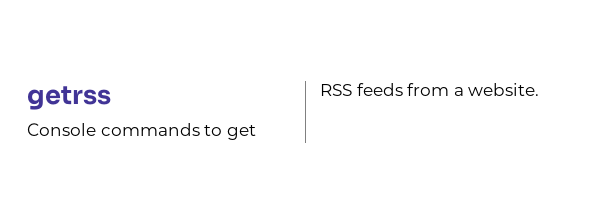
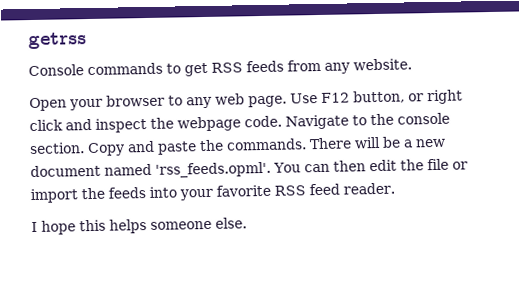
- Console commands to get RSS feeds from a website.
+ Console commands to get RSS feeds from any website.
+ Open your browser to any web page. Use F12 button, or right click and inspect the webpage code. Navigate to the console section. Copy and paste the commands. There will be a new document named 'rss_feeds.opml'. You can then edit the file or import the feeds into your favorite RSS feed reader.
+ I hope this helps someone else.

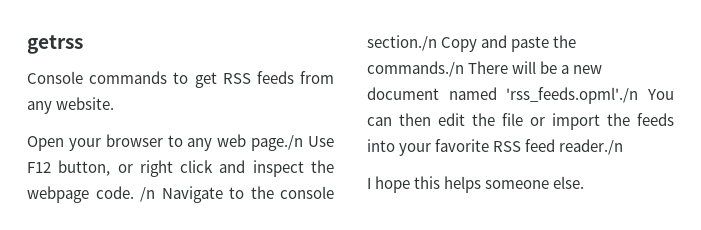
- Open your browser to any web page. Use F12 button, or right click and inspect the webpage code.
+ Open your browser to any web page./n Use F12 button, or right click and inspect the webpage code.
- Navigate to the console section. Copy and paste the commands. There will be a new document named 'rss_feeds.opml'. You can then edit the file or import the feeds into your favorite RSS feed reader.
+ /n Navigate to the console section./n Copy and paste the commands./n There will be a new document named 'rss_feeds.opml'./n You can then edit the file or import the feeds into your favorite RSS feed reader./n

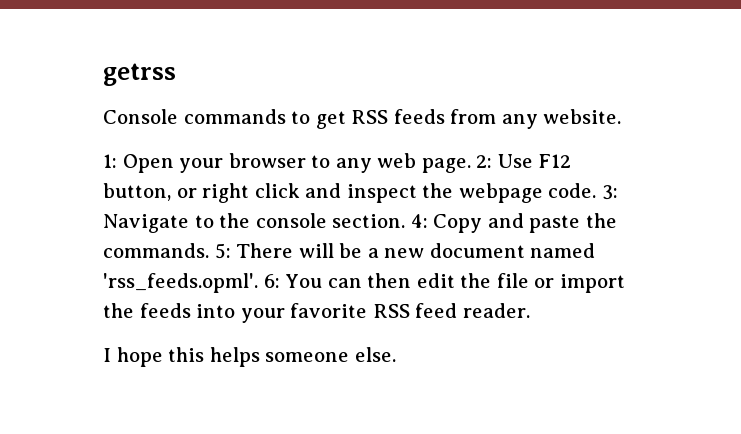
- Open your browser to any web page./n Use F12 button, or right click and inspect the webpage code.
+ 1: Open your browser to any web page. 2: Use F12 button, or right click and inspect the webpage code.
- /n Navigate to the console section./n Copy and paste the commands./n There will be a new document named 'rss_feeds.opml'./n You can then edit the file or import the feeds into your favorite RSS feed reader./n
+ 3: Navigate to the console section. 4: Copy and paste the commands. 5: There will be a new document named 'rss_feeds.opml'. 6: You can then edit the file or import the feeds into your favorite RSS feed reader.

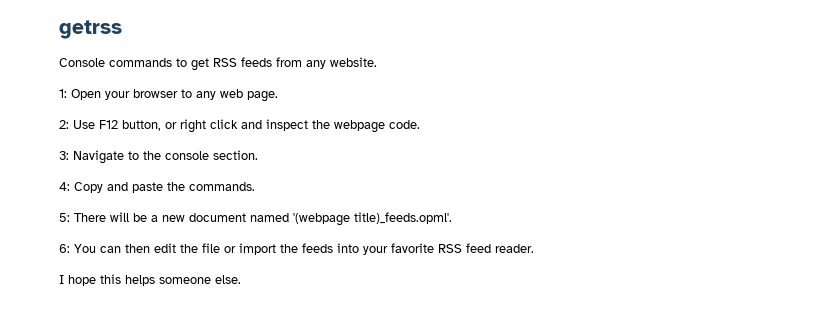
- 1: Open your browser to any web page. 2: Use F12 button, or right click and inspect the webpage code. 3: Navigate to the console section. 4: Copy and paste the commands. 5: There will be a new document named 'rss_feeds.opml'. 6: You can then edit the file or import the feeds into your favorite RSS feed reader.
+ 1: Open your browser to any web page.
+ 2: Use F12 button, or right click and inspect the webpage code.
+ 3: Navigate to the console section.
+ 4: Copy and paste the commands.
+ 5: There will be a new document named '(webpage title)_feeds.opml'.
+ 6: You can then edit the file or import the feeds into your favorite RSS feed reader.

